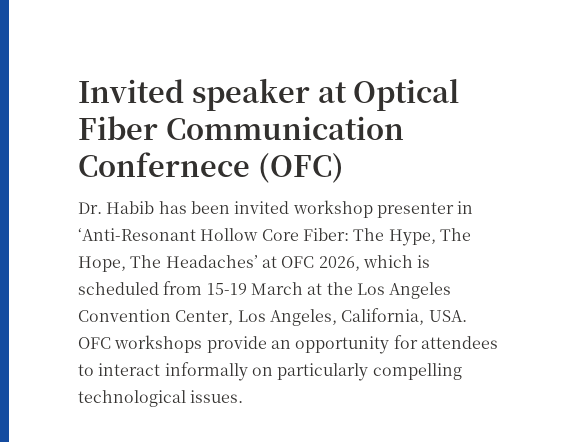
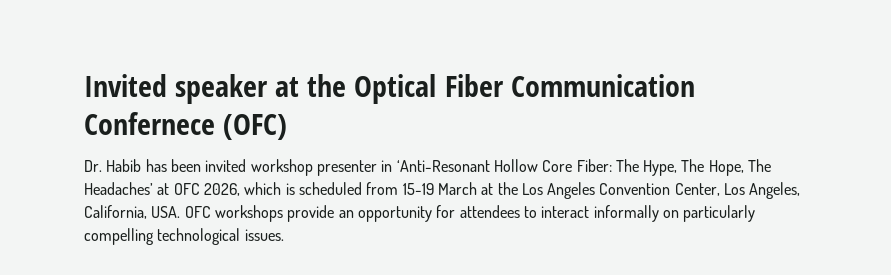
- Invited speaker at Optical Fiber Communication Confernece (OFC)
+ Invited speaker at the Optical Fiber Communication Confernece (OFC)

